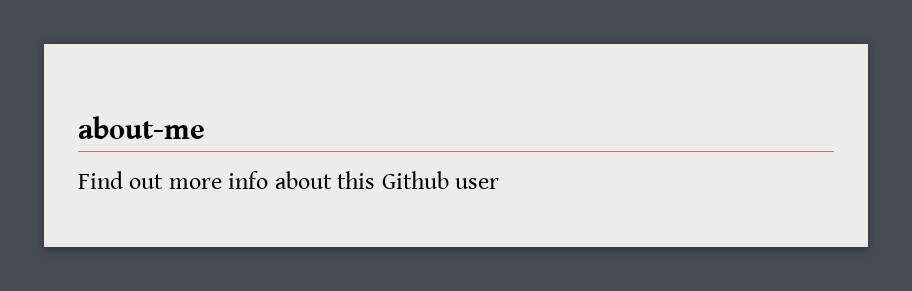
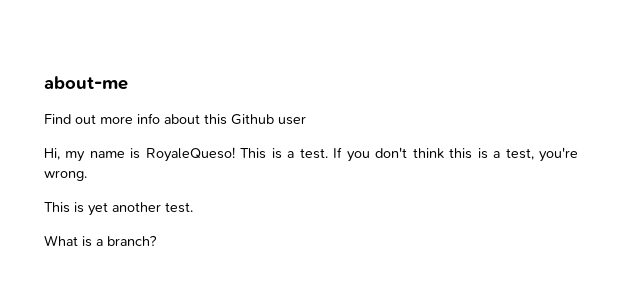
+ Hi, my name is RoyaleQueso! This is a test. If you don't think this is a test, you're wrong.
+ This is yet another test.
+ What is a branch?

